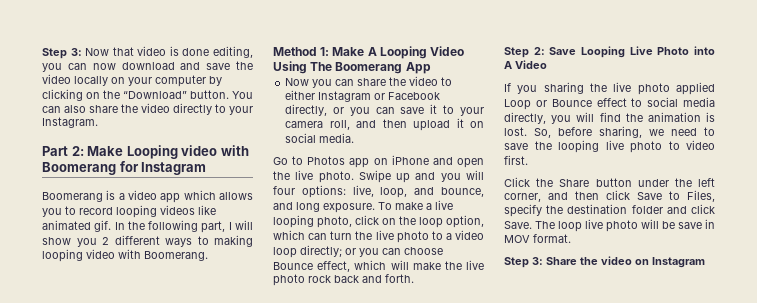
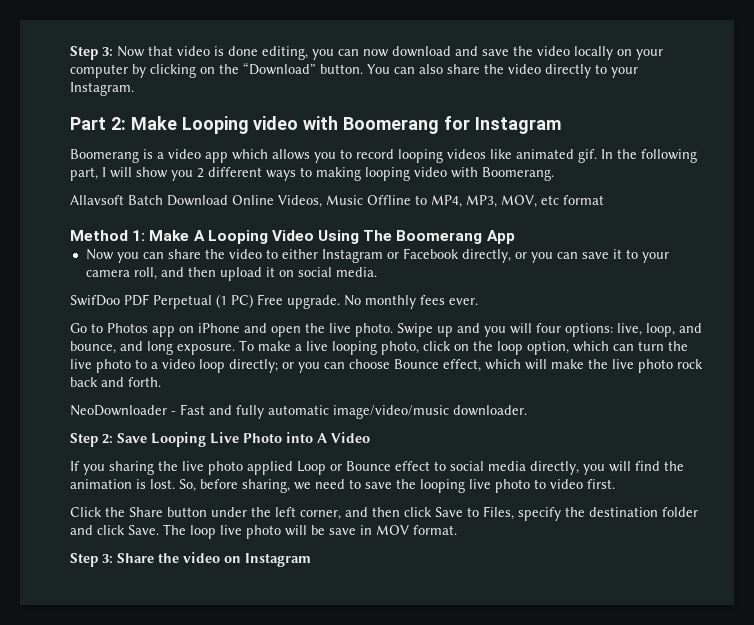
+ Allavsoft Batch Download Online Videos, Music Offline to MP4, MP3, MOV, etc format
+ SwifDoo PDF Perpetual (1 PC) Free upgrade. No monthly fees ever.
+ NeoDownloader - Fast and fully automatic image/video/music downloader.

